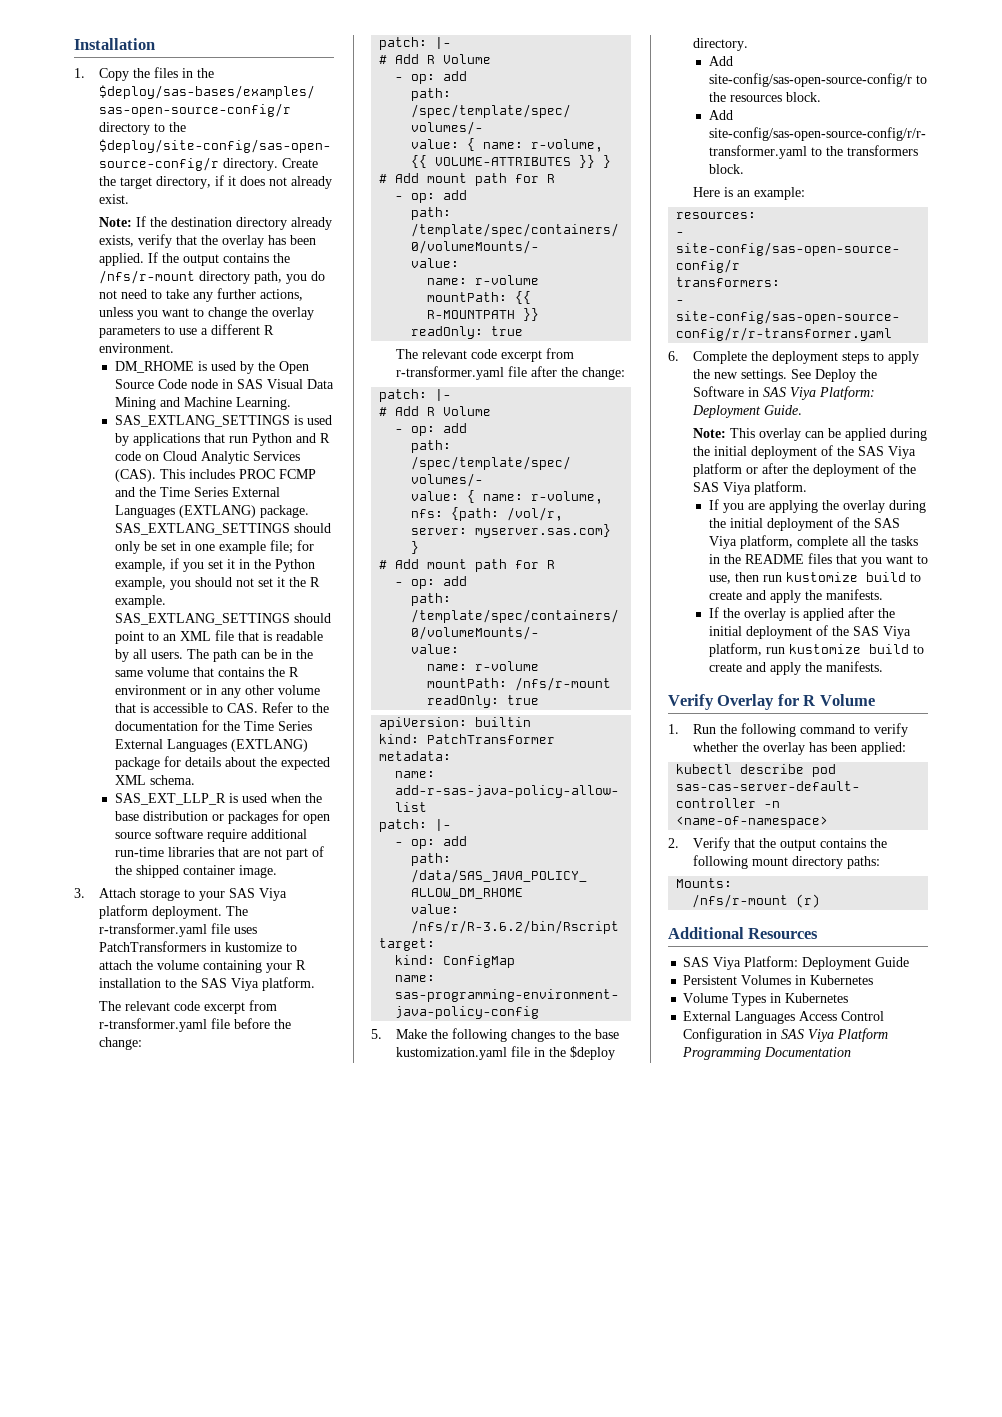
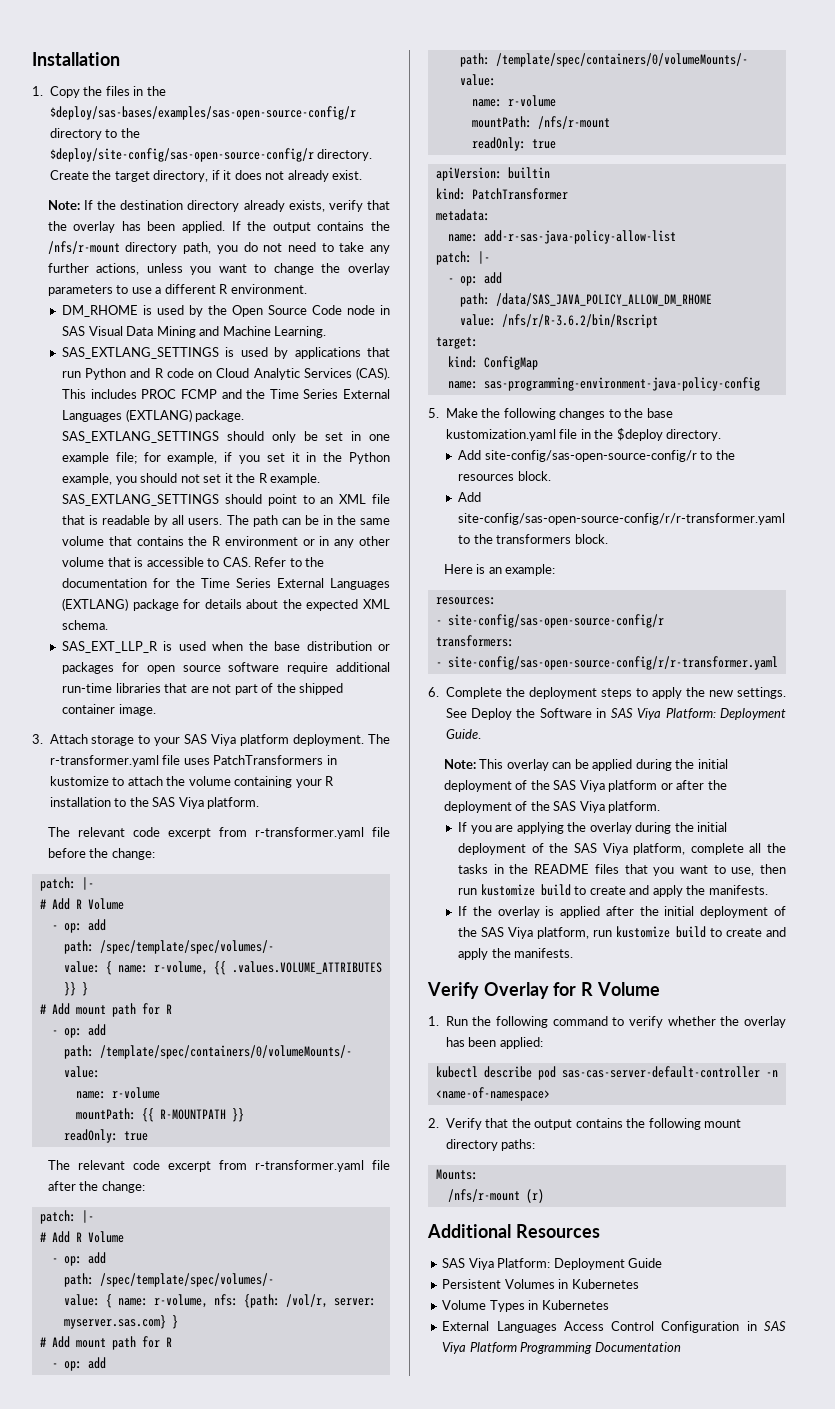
- value: { name: r-volume, {{ VOLUME-ATTRIBUTES }} }
+ value: { name: r-volume, {{ .values.VOLUME_ATTRIBUTES }} }

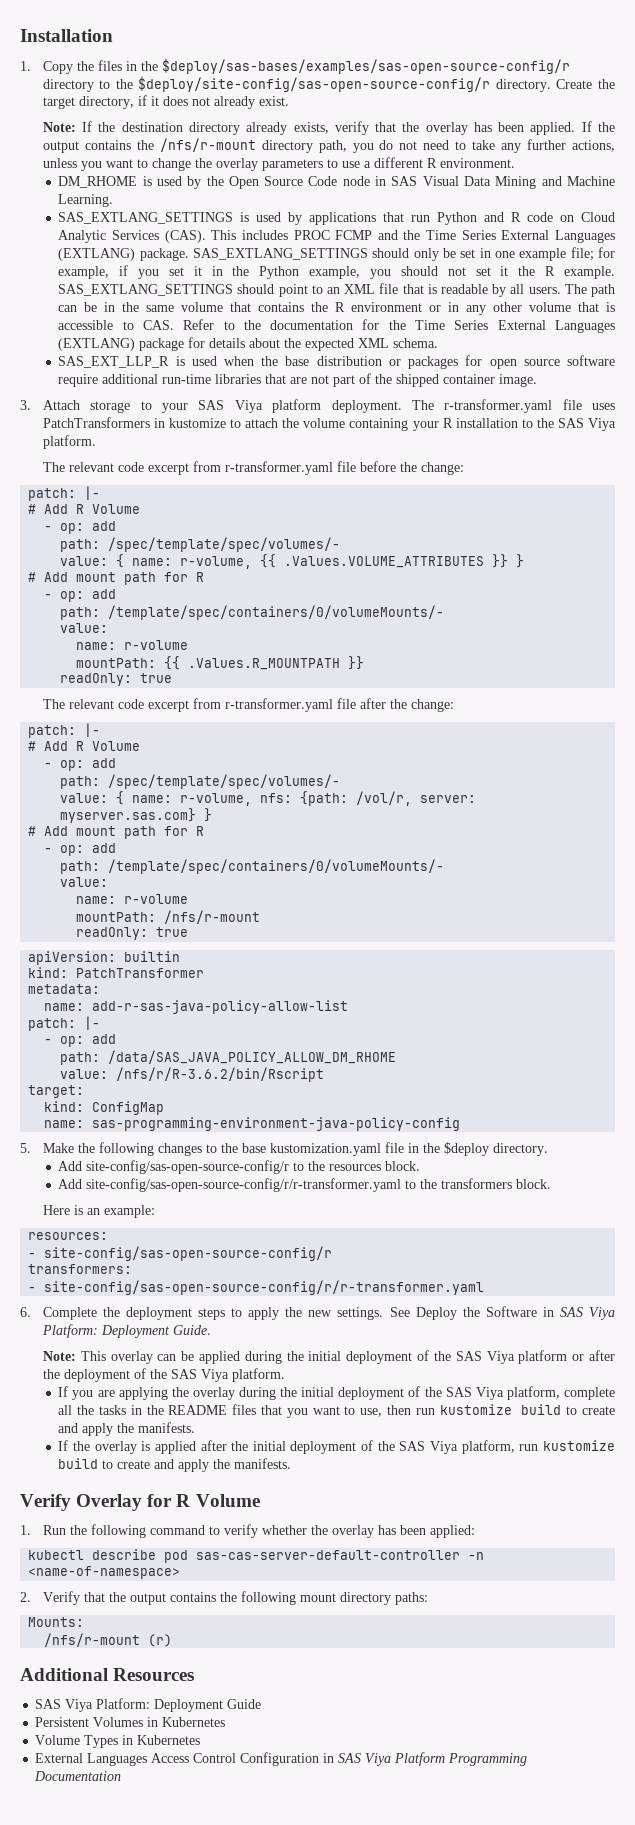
- value: { name: r-volume, {{ .values.VOLUME_ATTRIBUTES }} }
+ value: { name: r-volume, {{ .Values.VOLUME_ATTRIBUTES }} }
- mountPath: {{ R-MOUNTPATH }}
+ mountPath: {{ .Values.R_MOUNTPATH }}

